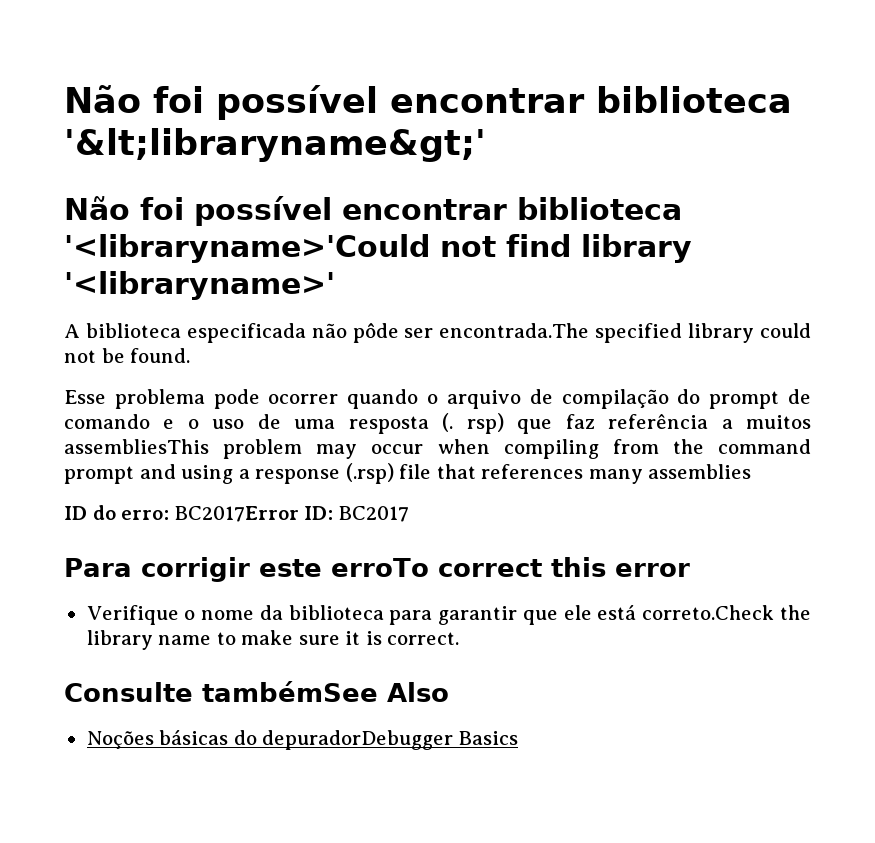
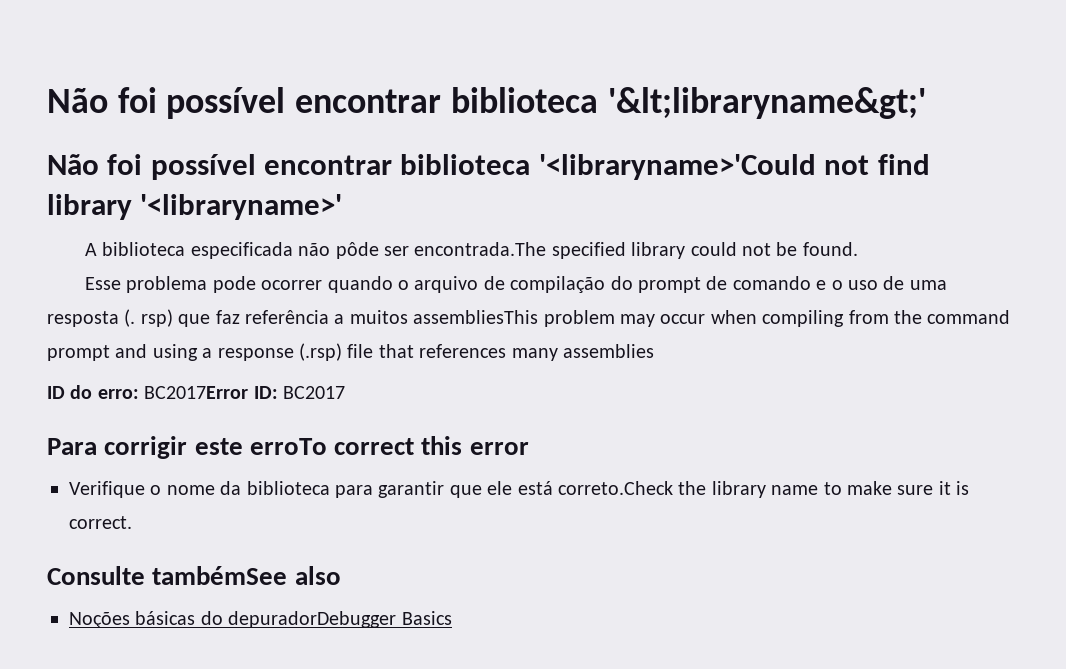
- Consulte tambémSee Also
+ Consulte tambémSee also

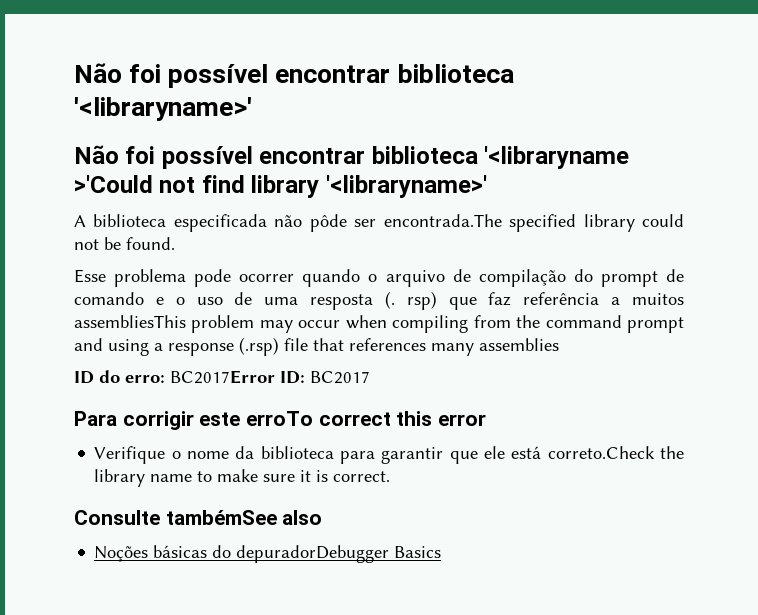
- Não foi possível encontrar biblioteca '&lt;libraryname&gt;'
- Não foi possível encontrar biblioteca '<libraryname>'Could not find library '<libraryname>'
+ Não foi possível encontrar biblioteca '<libraryname>'
+ Não foi possível encontrar biblioteca '<libraryname >'Could not find library '<libraryname>'

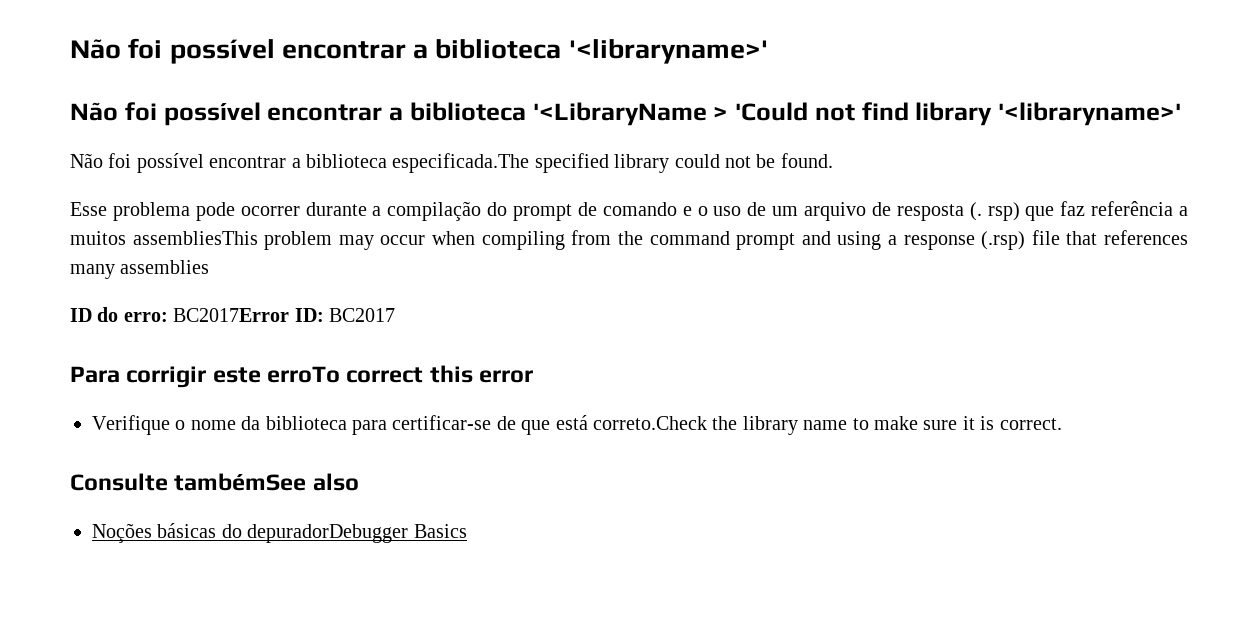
- Não foi possível encontrar biblioteca '<libraryname>'
+ Não foi possível encontrar a biblioteca '<libraryname>'
- Não foi possível encontrar biblioteca '<libraryname >'Could not find library '<libraryname>'
+ Não foi possível encontrar a biblioteca '<LibraryName > 'Could not find library '<libraryname>'
- A biblioteca especificada não pôde ser encontrada.The specified library could not be found.
+ Não foi possível encontrar a biblioteca especificada.The specified library could not be found.
- Esse problema pode ocorrer quando o arquivo de compilação do prompt de comando e o uso de uma resposta (. rsp) que faz referência a muitos assembliesThis problem may occur when compiling from the command prompt and using a response (.rsp) file that references many assemblies
+ Esse problema pode ocorrer durante a compilação do prompt de comando e o uso de um arquivo de resposta (. rsp) que faz referência a muitos assembliesThis problem may occur when compiling from the command prompt and using a response (.rsp) file that references many assemblies
- Verifique o nome da biblioteca para garantir que ele está correto.Check the library name to make sure it is correct.
+ Verifique o nome da biblioteca para certificar-se de que está correto.Check the library name to make sure it is correct.

